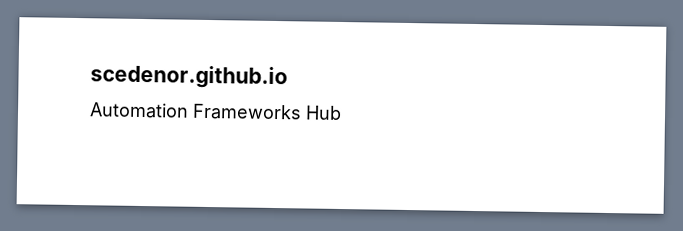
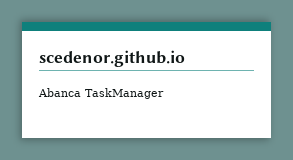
- Automation Frameworks Hub
+ Abanca TaskManager

